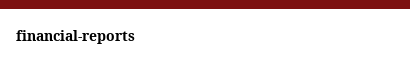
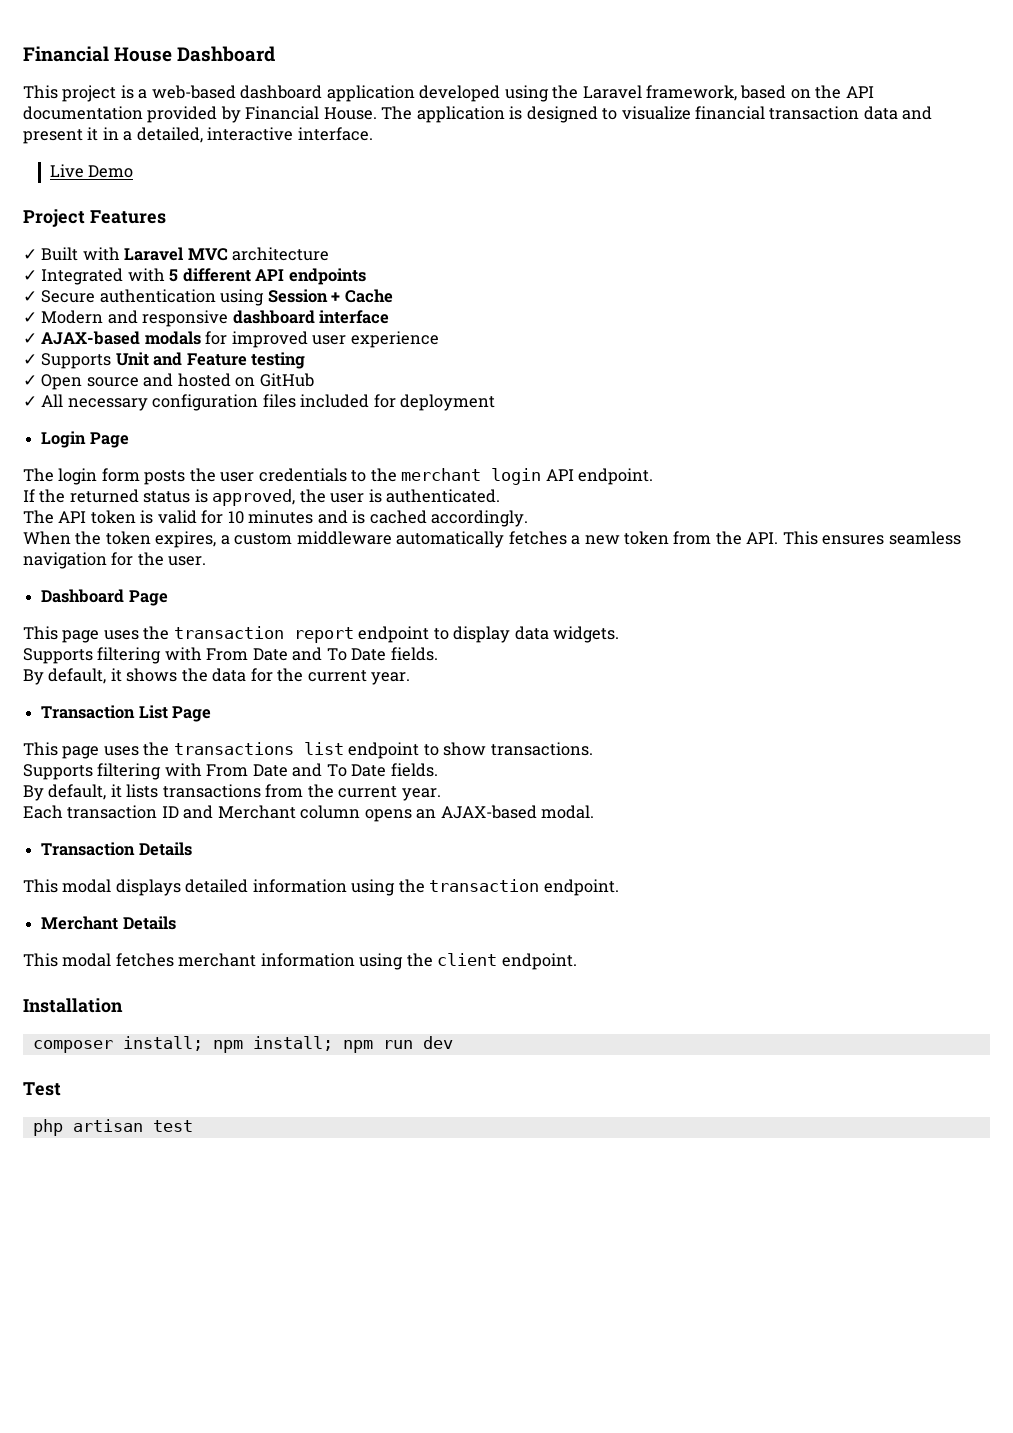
- financial-reports
+ Financial House Dashboard
+ This project is a web-based dashboard application developed using the Laravel framework, based on the API documentation provided by Financial House. The application is designed to visualize financial transaction data and present it in a detailed, interactive interface.
+ Live Demo
+ Project Features
+ ✓ Built with Laravel MVC architecture
+ ✓ Integrated with 5 different API endpoints
+ ✓ Secure authentication using Session + Cache
+ ✓ Modern and responsive dashboard interface
+ ✓ AJAX-based modals for improved user experience
+ ✓ Supports Unit and Feature testing
+ ✓ Open source and hosted on GitHub
+ ✓ All necessary configuration files included for deployment
+ Login Page
+ The login form posts the user credentials to the merchant login API endpoint.
+ If the returned status is approved, the user is authenticated.
+ The API token is valid for 10 minutes and is cached accordingly.
+ When the token expires, a custom middleware automatically fetches a new token from the API. This ensures seamless navigation for the user.
+ Dashboard Page
+ This page uses the transaction report endpoint to display data widgets.
+ Supports filtering with From Date and To Date fields.
+ By default, it shows the data for the current year.
+ Transaction List Page
+ This page uses the transactions list endpoint to show transactions.
+ Supports filtering with From Date and To Date fields.
+ By default, it lists transactions from the current year.
+ Each transaction ID and Merchant column opens an AJAX-based modal.
+ Transaction Details
+ This modal displays detailed information using the transaction endpoint.
+ Merchant Details
+ This modal fetches merchant information using the client endpoint.
+ Installation
+ composer install; npm install; npm run dev
+ Test
+ php artisan test

